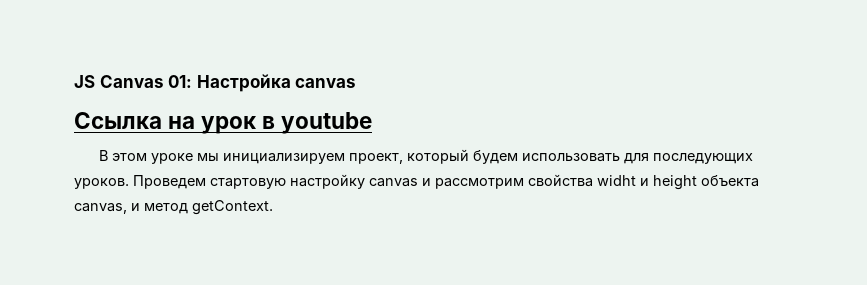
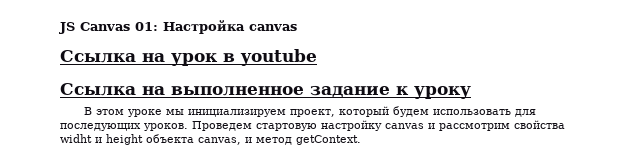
+ Ссылка на выполненное задание к уроку

